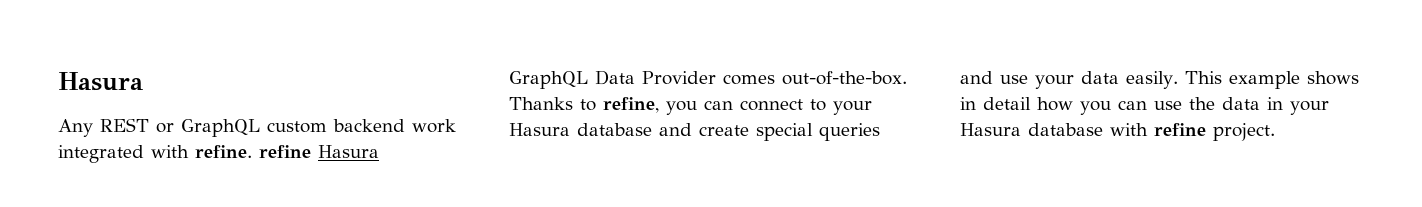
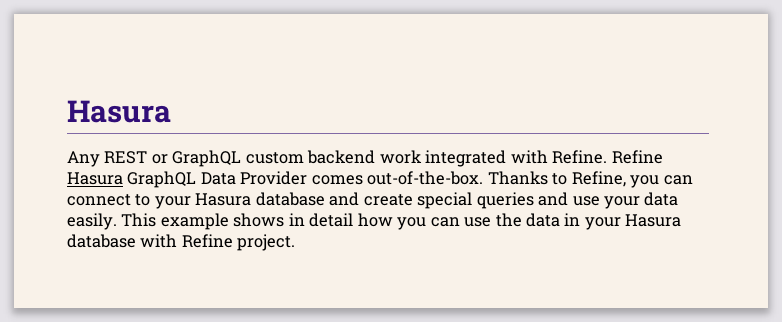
- Any REST or GraphQL custom backend work integrated with refine. refine Hasura GraphQL Data Provider comes out-of-the-box.
+ Any REST or GraphQL custom backend work integrated with Refine. Refine Hasura GraphQL Data Provider comes out-of-the-box.
- Thanks to refine, you can connect to your Hasura database and create special queries and use your data easily.
+ Thanks to Refine, you can connect to your Hasura database and create special queries and use your data easily.
- This example shows in detail how you can use the data in your Hasura database with refine project.
+ This example shows in detail how you can use the data in your Hasura database with Refine project.

